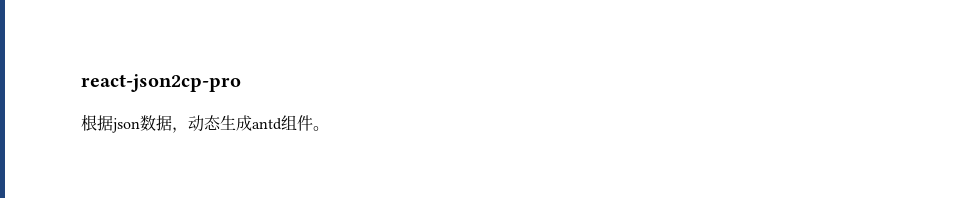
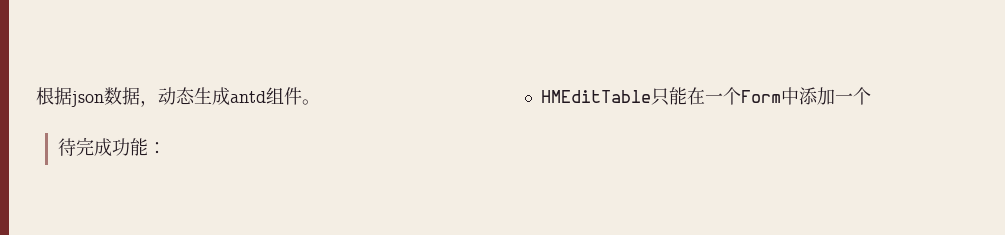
- react-json2cp-pro
+ 待完成功能：
+ HMEditTable只能在一个Form中添加一个

